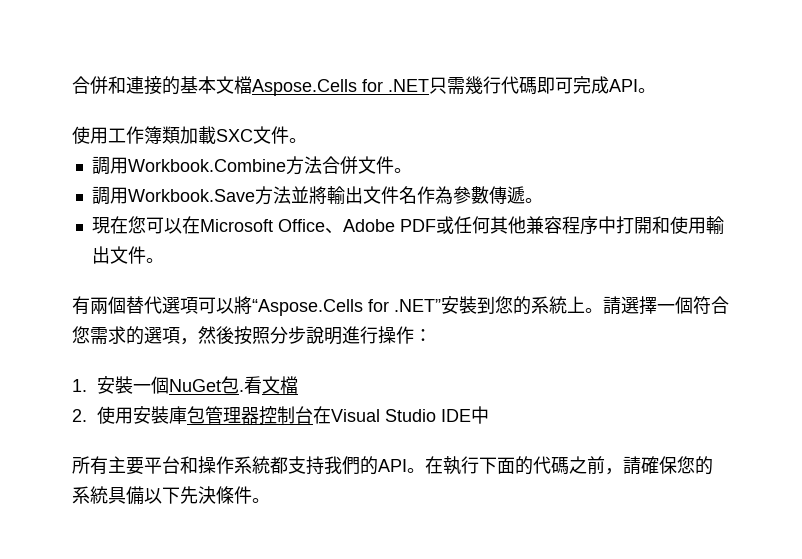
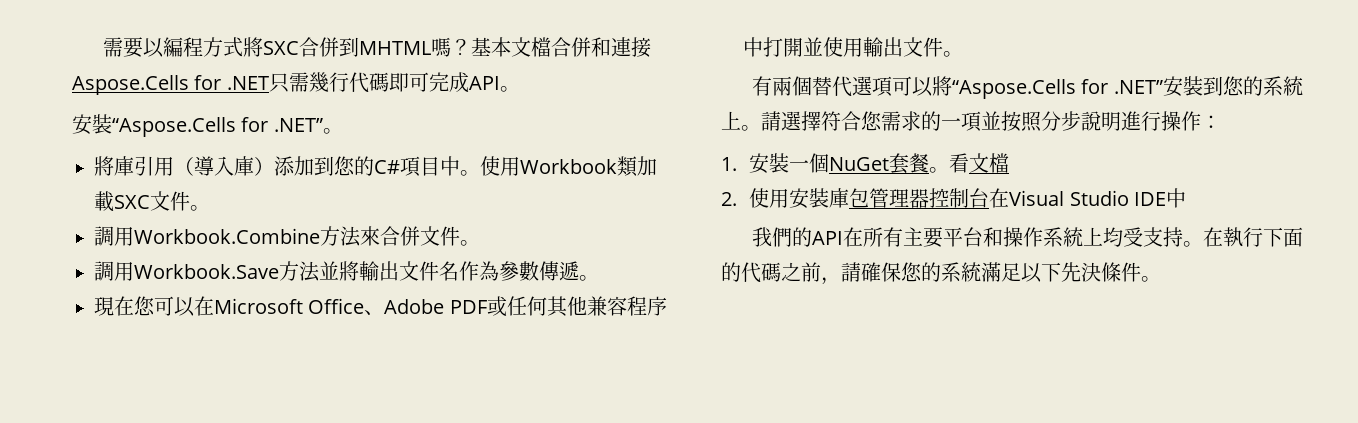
- 合併和連接的基本文檔Aspose.Cells for .NET只需幾行代碼即可完成API。
+ 需要以編程方式將SXC合併到MHTML嗎？基本文檔合併和連接Aspose.Cells for .NET只需幾行代碼即可完成API。
- 使用工作簿類加載SXC文件。
+ 安裝“Aspose.Cells for .NET”。
+ 將庫引用（導入庫）添加到您的C#項目中。使用Workbook類加載SXC文件。
- 調用Workbook.Combine方法合併文件。
+ 調用Workbook.Combine方法來合併文件。
- 現在您可以在Microsoft Office、Adobe PDF或任何其他兼容程序中打開和使用輸出文件。
+ 現在您可以在Microsoft Office、Adobe PDF或任何其他兼容程序中打開並使用輸出文件。
- 請選擇一個符合您需求的選項，然後按照分步說明進行操作：
+ 請選擇符合您需求的一項並按照分步說明進行操作：
- 1.安裝一個NuGet包.
+ 1.安裝一個NuGet套餐。
- 所有主要平台和操作系統都支持我們的API。
+ 我們的API在所有主要平台和操作系統上均受支持。
- 在執行下面的代碼之前，請確保您的系統具備以下先決條件。
+ 在執行下面的代碼之前，請確保您的系統滿足以下先決條件。

